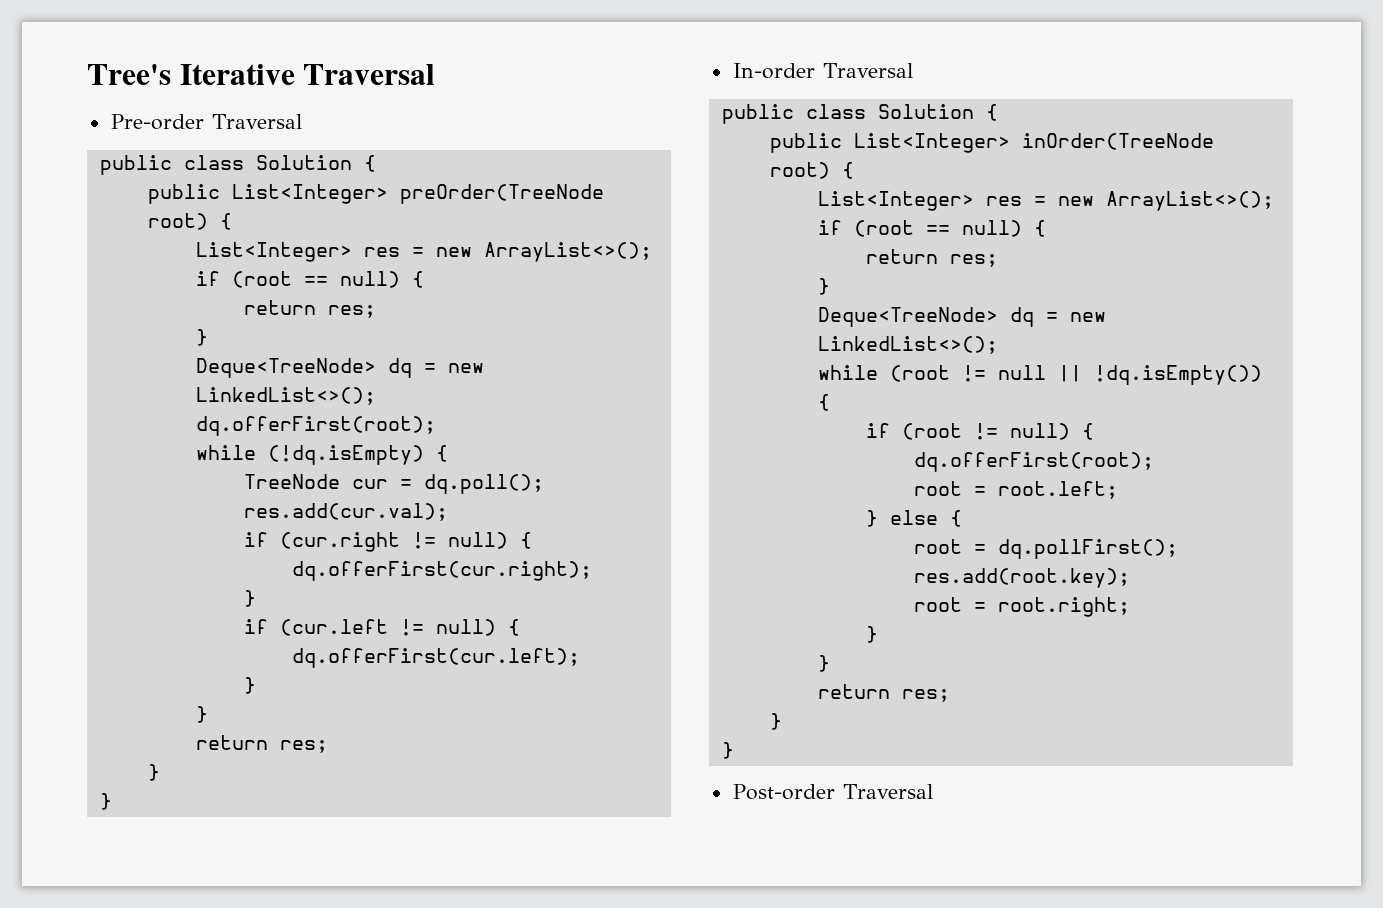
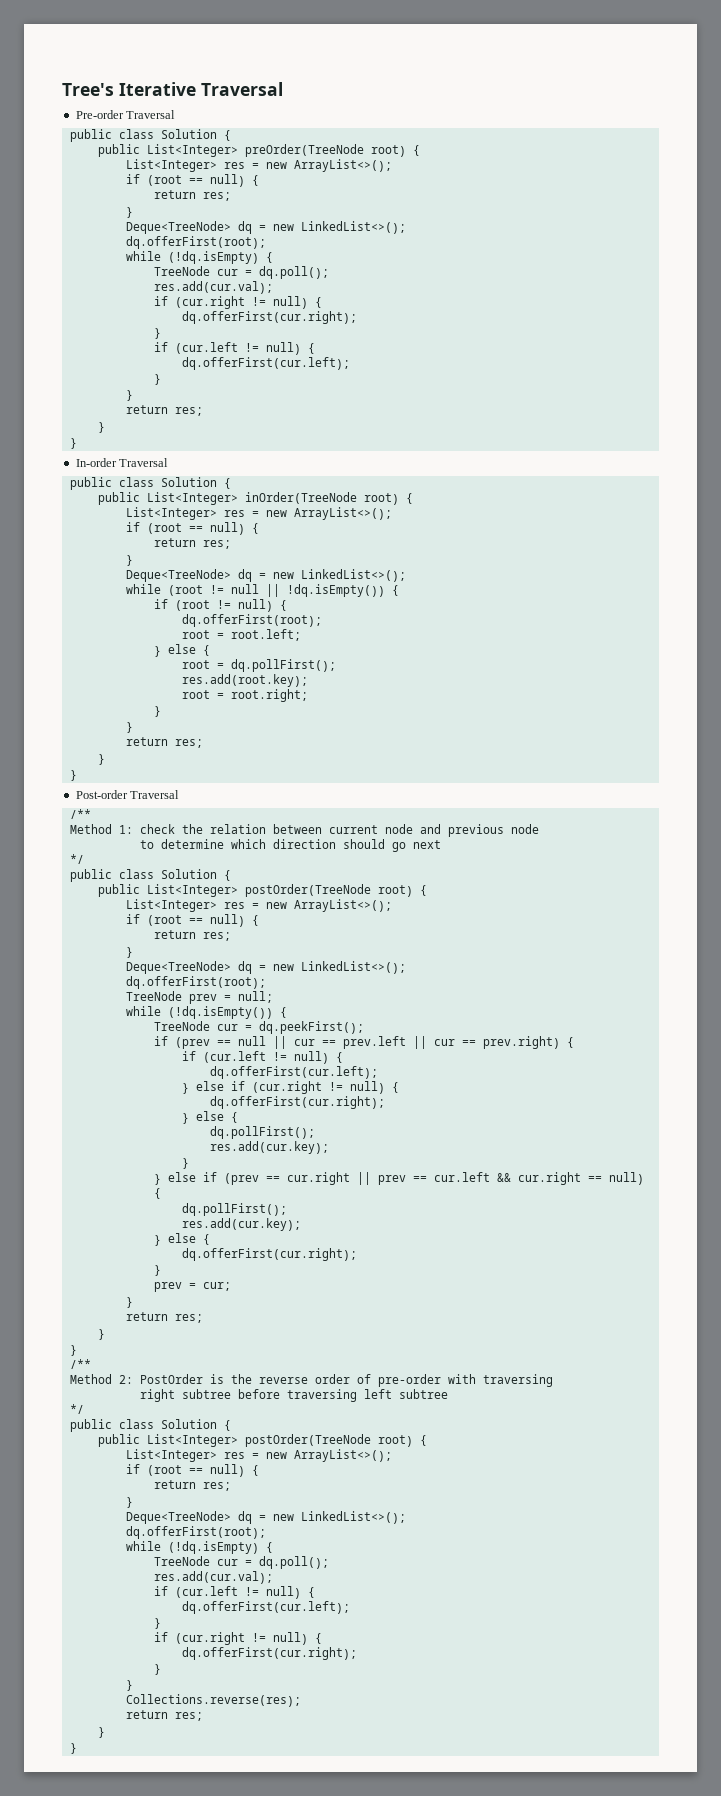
  Post-order Traversal
+ /**
+ Method 1: check the relation between current node and previous node
+ to determine which direction should go next
+ */
+ public class Solution {
+ public List<Integer> postOrder(TreeNode root) {
+ List<Integer> res = new ArrayList<>();
+ if (root == null) {
+ return res;
+ }
+ Deque<TreeNode> dq = new LinkedList<>();
+ dq.offerFirst(root);
+ TreeNode prev = null;
+ while (!dq.isEmpty()) {
+ TreeNode cur = dq.peekFirst();
+ if (prev == null || cur == prev.left || cur == prev.right) {
+ if (cur.left != null) {
+ dq.offerFirst(cur.left);
+ } else if (cur.right != null) {
+ dq.offerFirst(cur.right);
+ } else {
+ dq.pollFirst();
+ res.add(cur.key);
+ }
+ } else if (prev == cur.right || prev == cur.left && cur.right == null) {
+ dq.pollFirst();
+ res.add(cur.key);
+ } else {
+ dq.offerFirst(cur.right);
+ }
+ prev = cur;
+ }
+ return res;
+ }
+ }
+ /**
+ Method 2: PostOrder is the reverse order of pre-order with traversing
+ right subtree before traversing left subtree
+ */
+ public class Solution {
+ public List<Integer> postOrder(TreeNode root) {
+ List<Integer> res = new ArrayList<>();
+ if (root == null) {
+ return res;
+ }
+ Deque<TreeNode> dq = new LinkedList<>();
+ dq.offerFirst(root);
+ while (!dq.isEmpty) {
+ TreeNode cur = dq.poll();
+ res.add(cur.val);
+ if (cur.left != null) {
+ dq.offerFirst(cur.left);
+ }
+ if (cur.right != null) {
+ dq.offerFirst(cur.right);
+ }
+ }
+ Collections.reverse(res);
+ return res;
+ }
+ }

